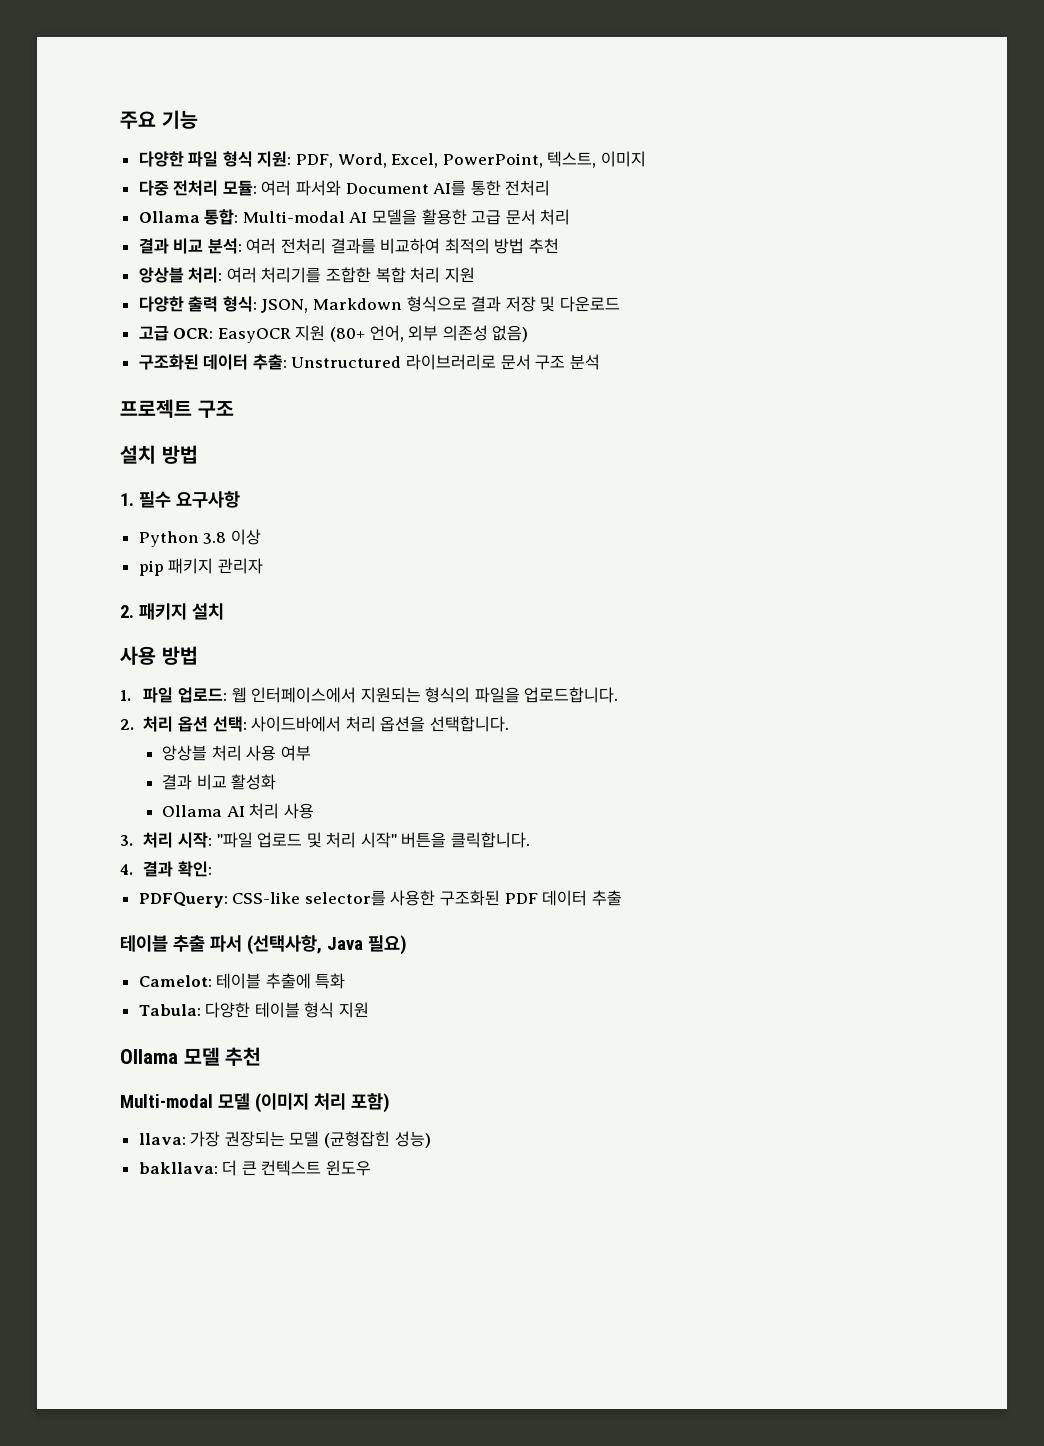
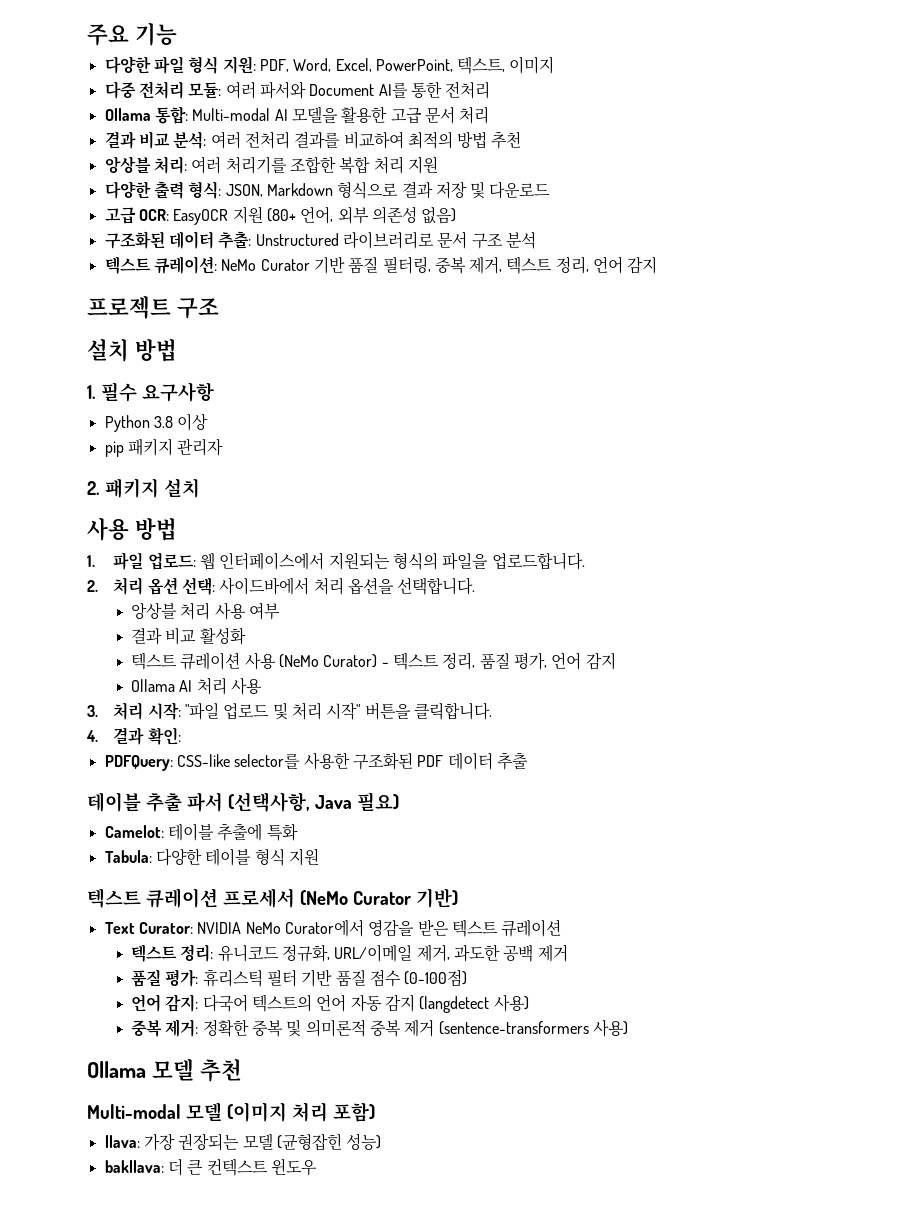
+ 텍스트 큐레이션: NeMo Curator 기반 품질 필터링, 중복 제거, 텍스트 정리, 언어 감지
+ 텍스트 큐레이션 사용 (NeMo Curator) - 텍스트 정리, 품질 평가, 언어 감지
+ 텍스트 큐레이션 프로세서 (NeMo Curator 기반)
+ Text Curator: NVIDIA NeMo Curator에서 영감을 받은 텍스트 큐레이션
+ 텍스트 정리: 유니코드 정규화, URL/이메일 제거, 과도한 공백 제거
+ 품질 평가: 휴리스틱 필터 기반 품질 점수 (0-100점)
+ 언어 감지: 다국어 텍스트의 언어 자동 감지 (langdetect 사용)
+ 중복 제거: 정확한 중복 및 의미론적 중복 제거 (sentence-transformers 사용)

